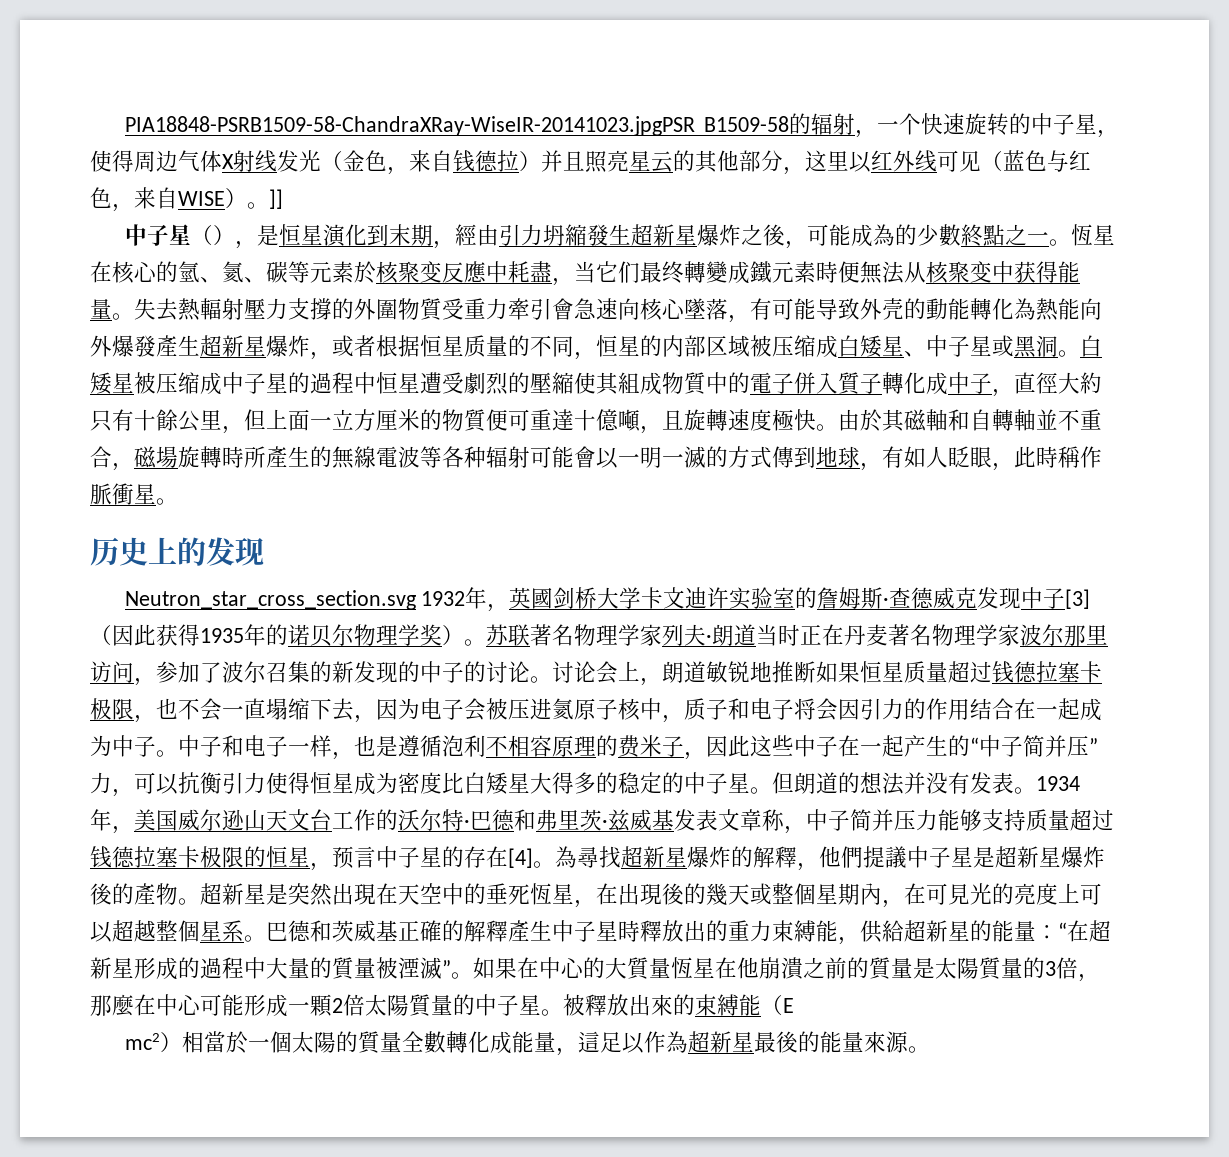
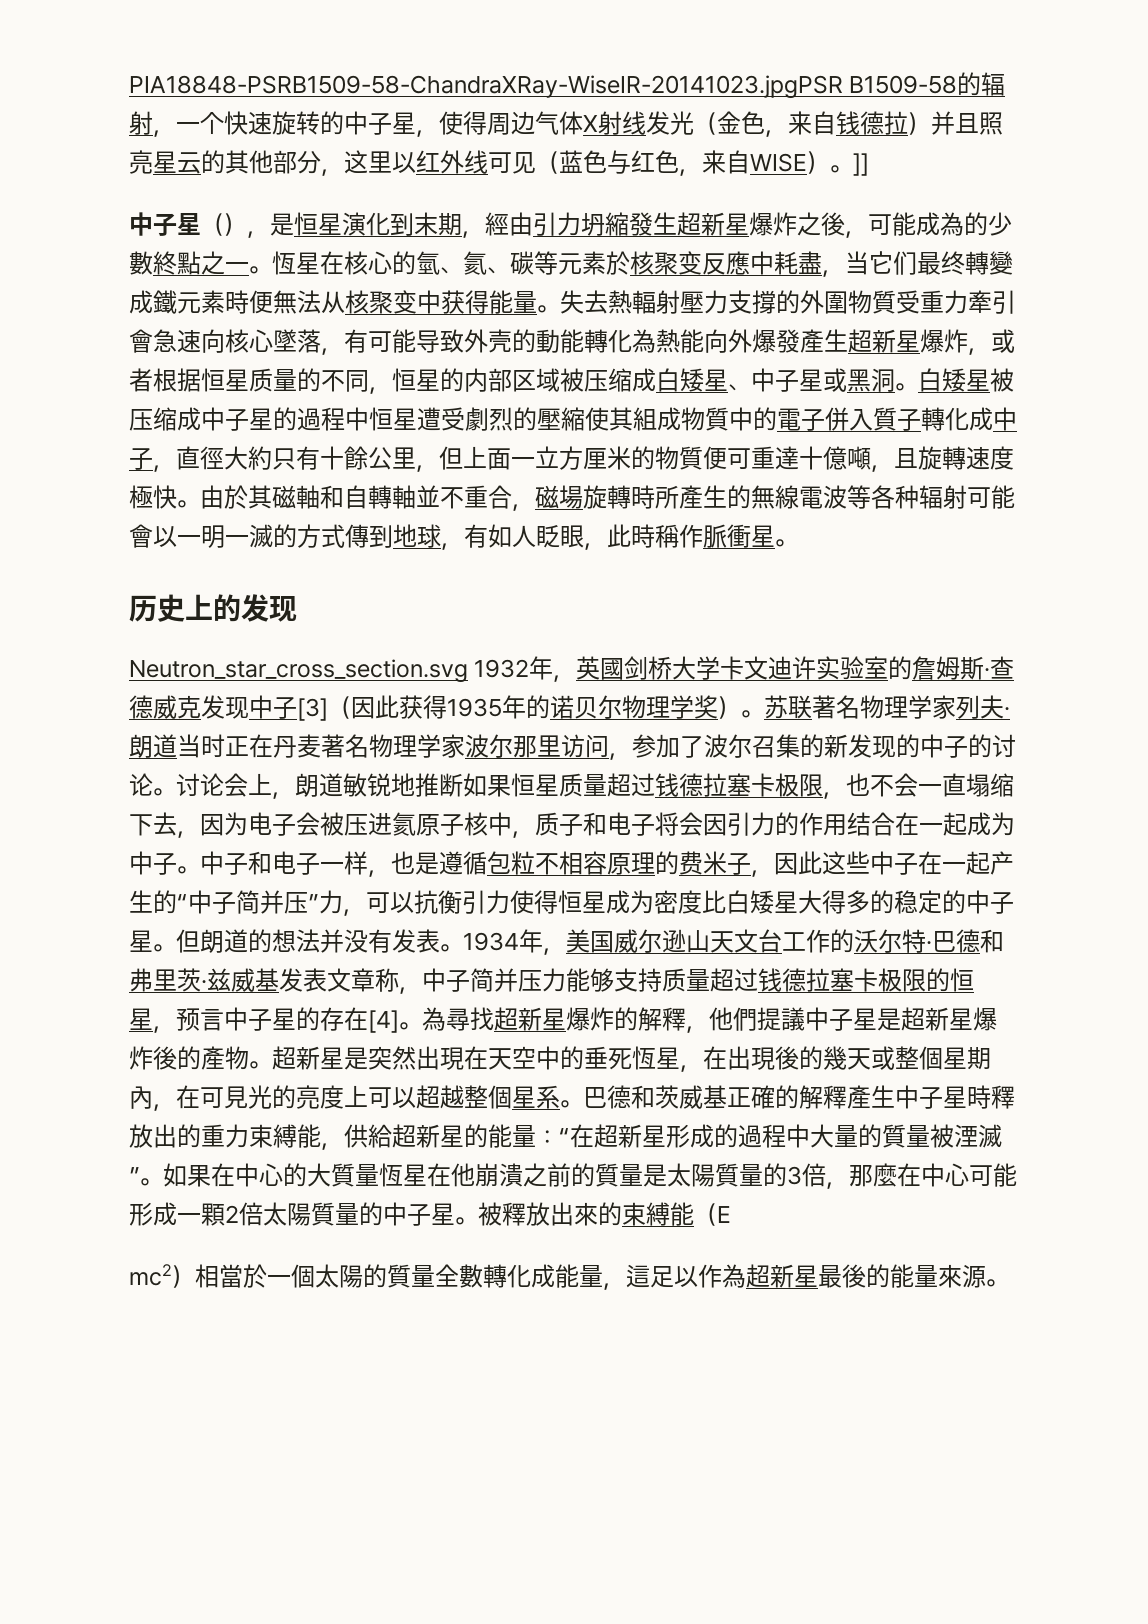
- 中子和电子一样，也是遵循泡利不相容原理的费米子，因此这些中子在一起产生的“中子简并压”力，可以抗衡引力使得恒星成为密度比白矮星大得多的稳定的中子星。
+ 中子和电子一样，也是遵循包粒不相容原理的费米子，因此这些中子在一起产生的“中子简并压”力，可以抗衡引力使得恒星成为密度比白矮星大得多的稳定的中子星。

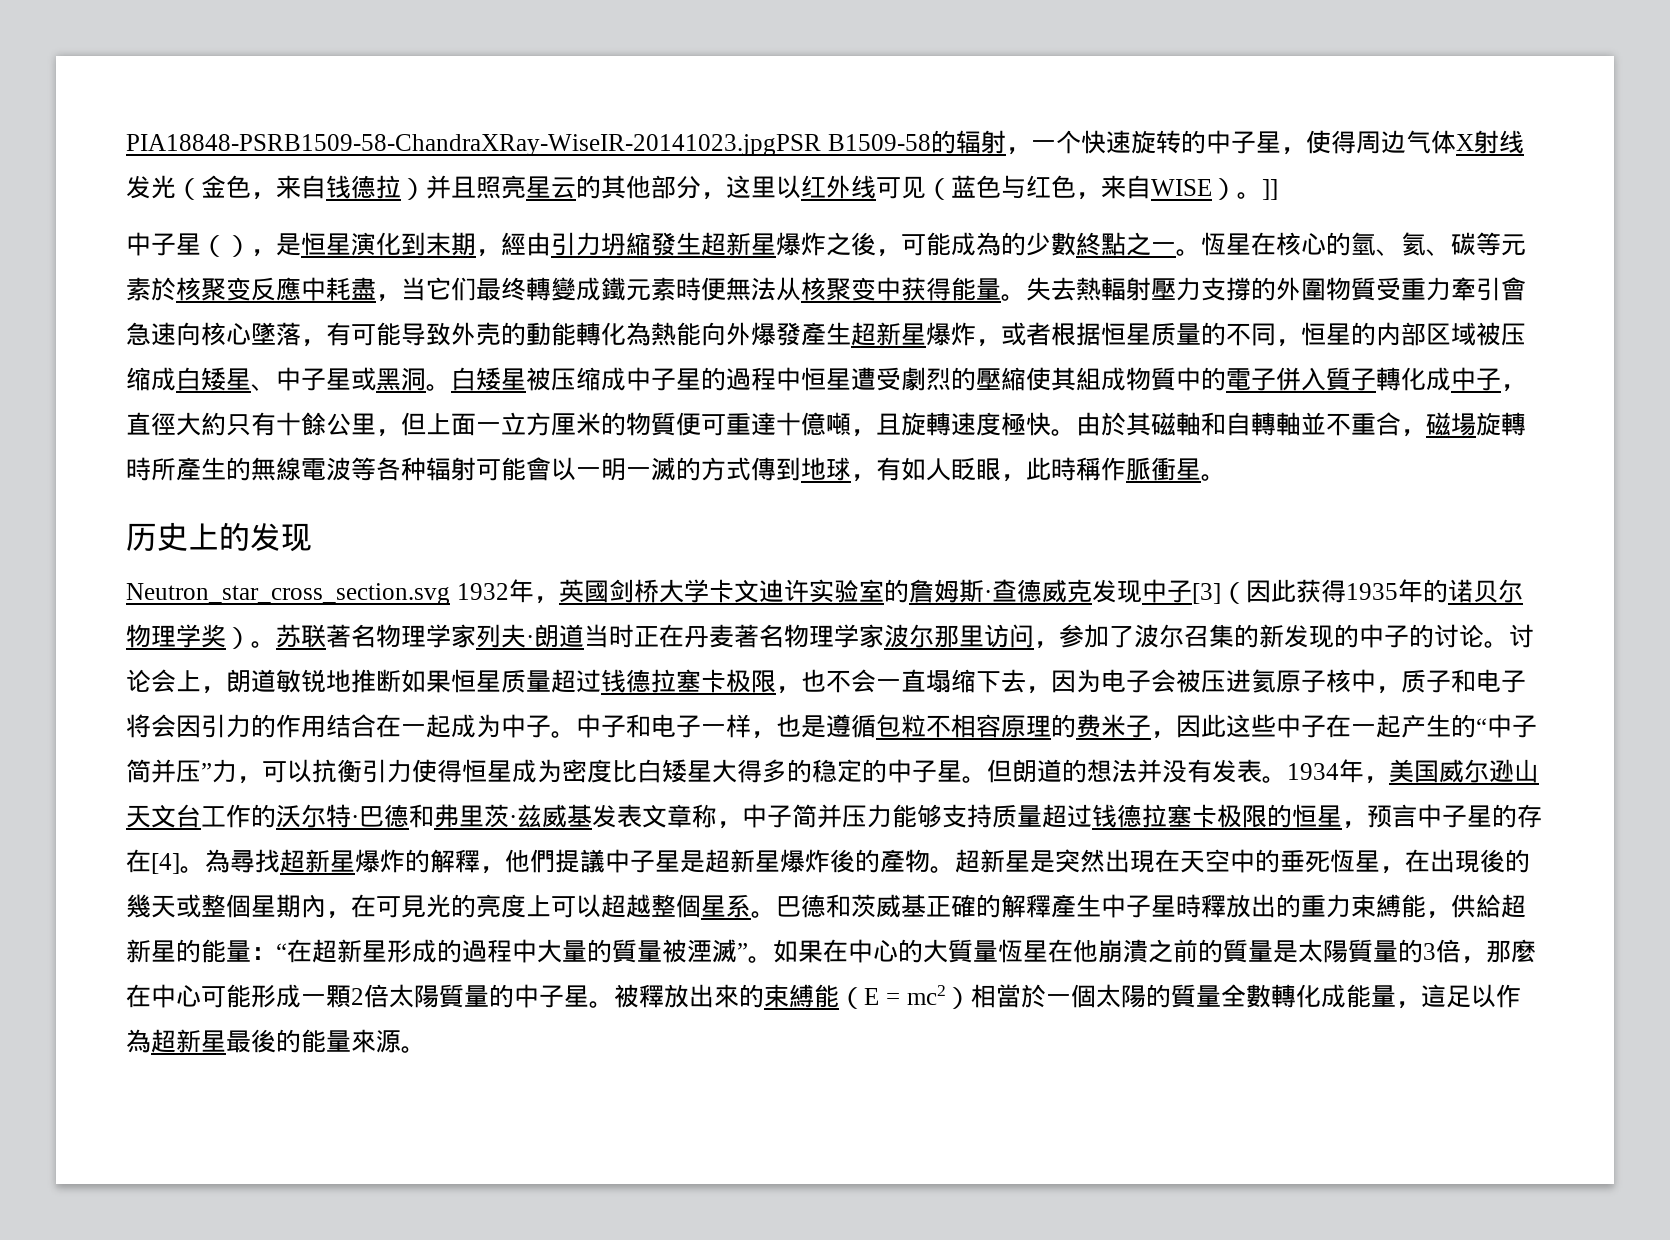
- 被釋放出來的束縛能（E
- mc2）相當於一個太陽的質量全數轉化成能量，這足以作為超新星最後的能量來源。
+ 被釋放出來的束縛能（E = mc2）相當於一個太陽的質量全數轉化成能量，這足以作為超新星最後的能量來源。

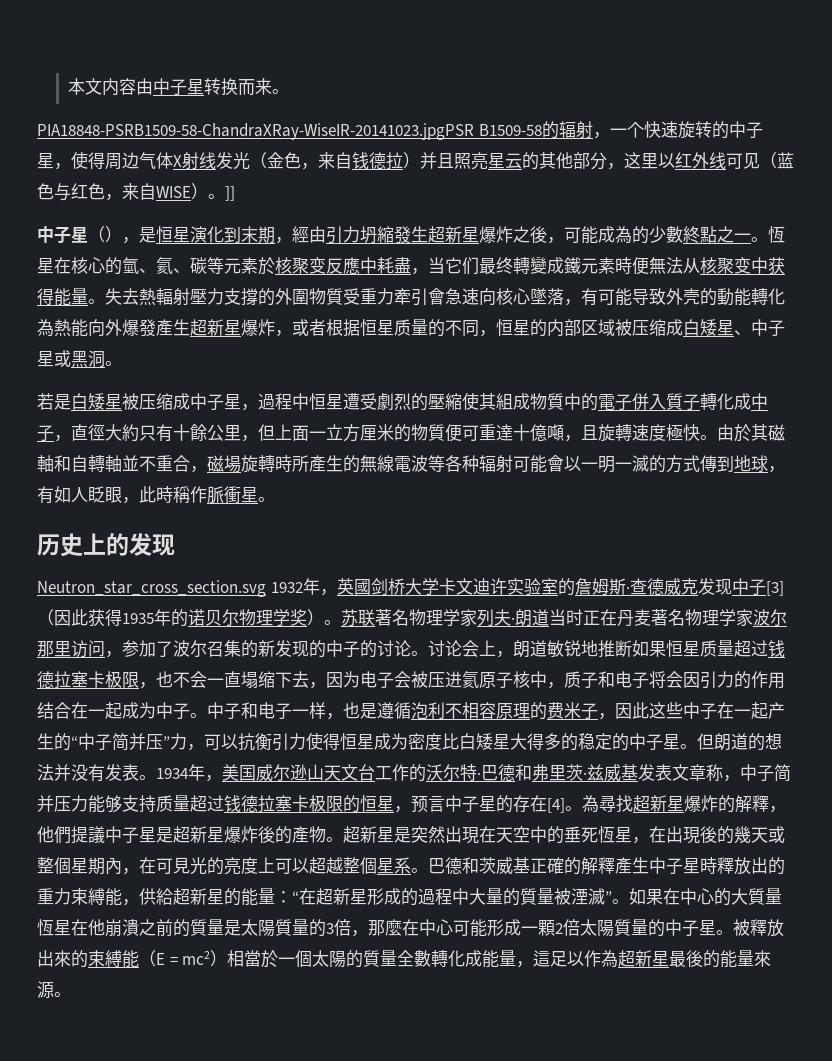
+ 本文内容由中子星转换而来。
- 失去熱輻射壓力支撐的外圍物質受重力牽引會急速向核心墜落，有可能导致外壳的動能轉化為熱能向外爆發產生超新星爆炸，或者根据恒星质量的不同，恒星的内部区域被压缩成白矮星、中子星或黑洞。白矮星被压缩成中子星的過程中恒星遭受劇烈的壓縮使其組成物質中的電子併入質子轉化成中子，直徑大約只有十餘公里，但上面一立方厘米的物質便可重達十億噸，且旋轉速度極快。
+ 失去熱輻射壓力支撐的外圍物質受重力牽引會急速向核心墜落，有可能导致外壳的動能轉化為熱能向外爆發產生超新星爆炸，或者根据恒星质量的不同，恒星的内部区域被压缩成白矮星、中子星或黑洞。
+ 若是白矮星被压缩成中子星，過程中恒星遭受劇烈的壓縮使其組成物質中的電子併入質子轉化成中子，直徑大約只有十餘公里，但上面一立方厘米的物質便可重達十億噸，且旋轉速度極快。
- 中子和电子一样，也是遵循包粒不相容原理的费米子，因此这些中子在一起产生的“中子简并压”力，可以抗衡引力使得恒星成为密度比白矮星大得多的稳定的中子星。
+ 中子和电子一样，也是遵循泡利不相容原理的费米子，因此这些中子在一起产生的“中子简并压”力，可以抗衡引力使得恒星成为密度比白矮星大得多的稳定的中子星。

